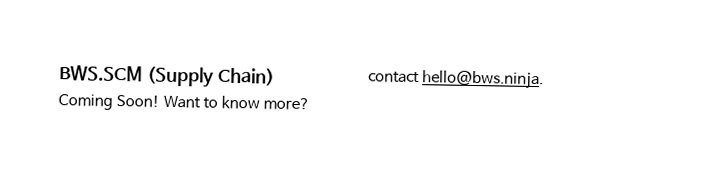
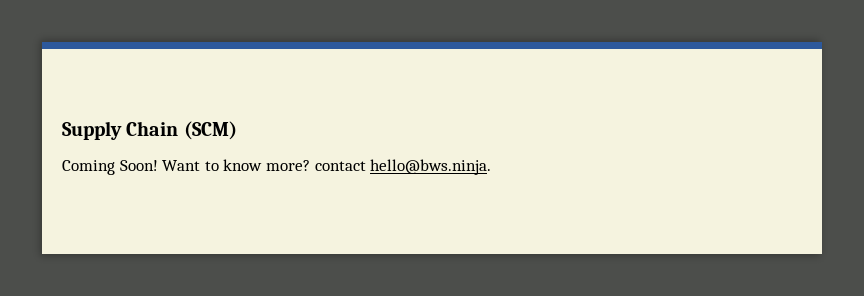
- BWS.SCM (Supply Chain)
+ Supply Chain (SCM)

